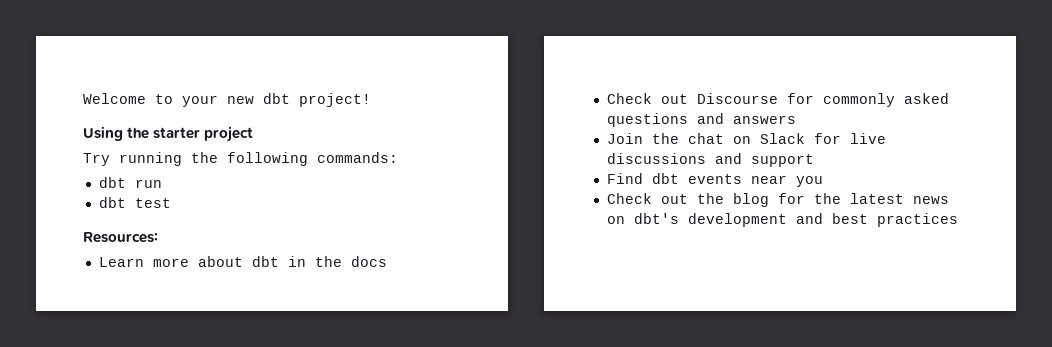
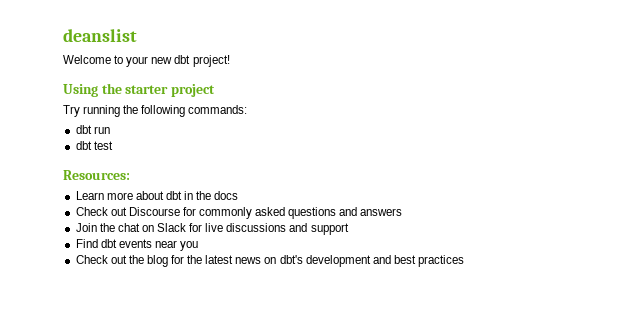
+ deanslist

